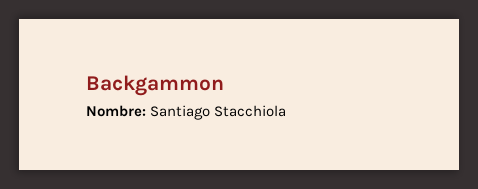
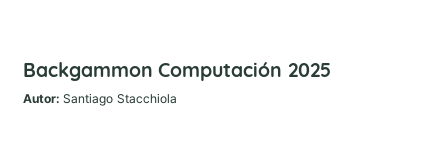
- Backgammon
- Nombre: Santiago Stacchiola
+ Backgammon Computación 2025
+ Autor: Santiago Stacchiola

